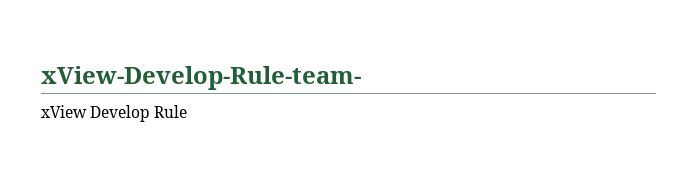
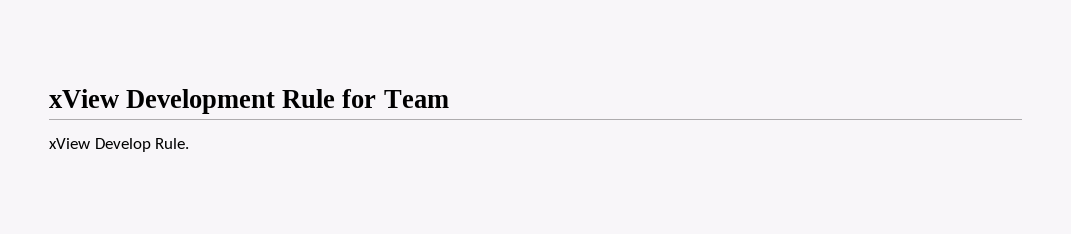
- xView-Develop-Rule-team-
+ xView Development Rule for Team
- xView Develop Rule
+ xView Develop Rule.

